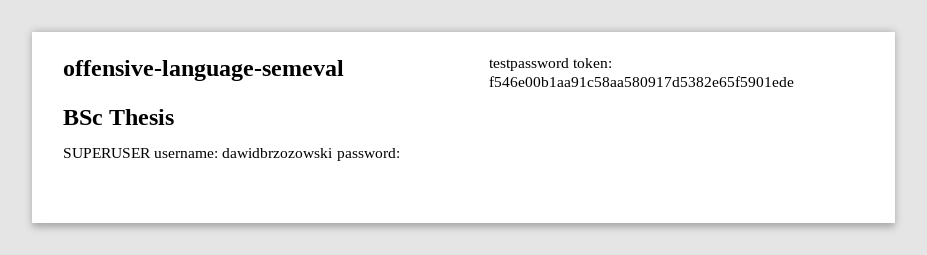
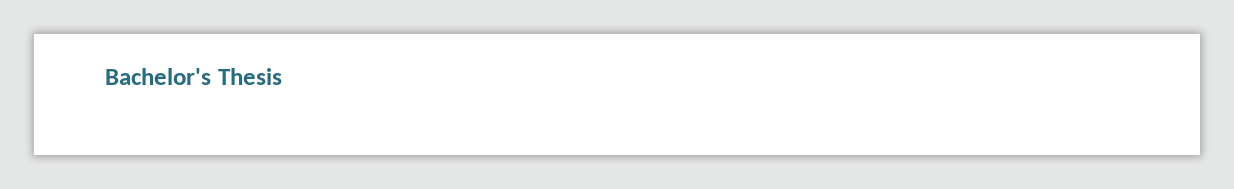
- offensive-language-semeval
- BSc Thesis
+ Bachelor's Thesis
- SUPERUSER username: dawidbrzozowski password: testpassword token: f546e00b1aa91c58aa580917d5382e65f5901ede

